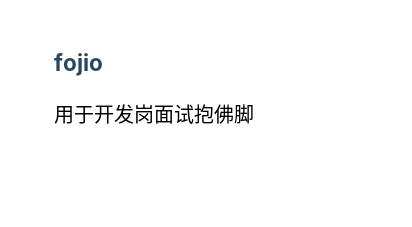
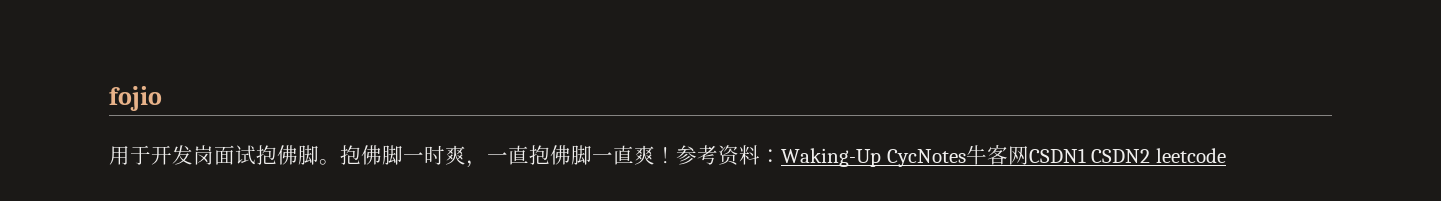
- 用于开发岗面试抱佛脚
+ 用于开发岗面试抱佛脚。抱佛脚一时爽，一直抱佛脚一直爽！参考资料：Waking-Up CycNotes牛客网CSDN1 CSDN2 leetcode

